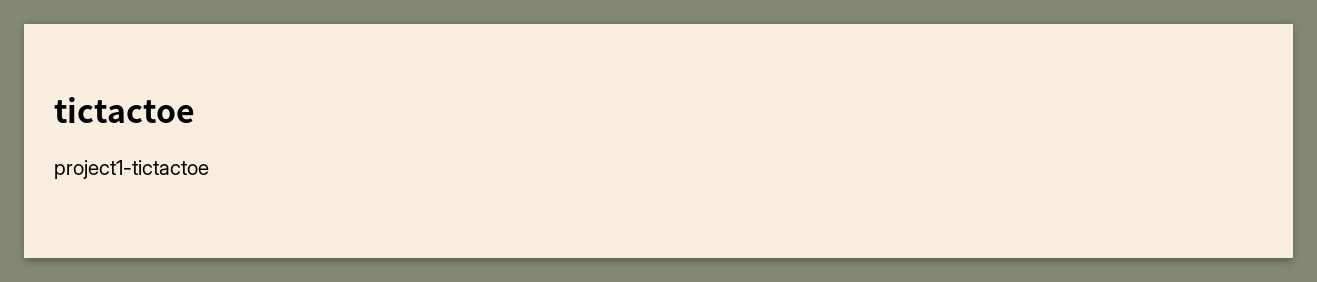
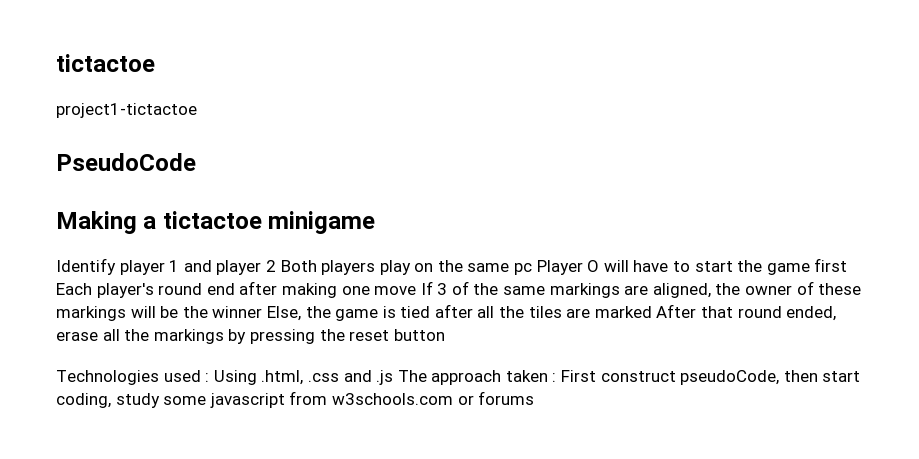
+ PseudoCode
+ Making a tictactoe minigame
+ Identify player 1 and player 2 Both players play on the same pc Player O will have to start the game first Each player's round end after making one move If 3 of the same markings are aligned, the owner of these markings will be the winner Else, the game is tied after all the tiles are marked After that round ended, erase all the markings by pressing the reset button
+ Technologies used : Using .html, .css and .js The approach taken : First construct pseudoCode, then start coding, study some javascript from w3schools.com or forums

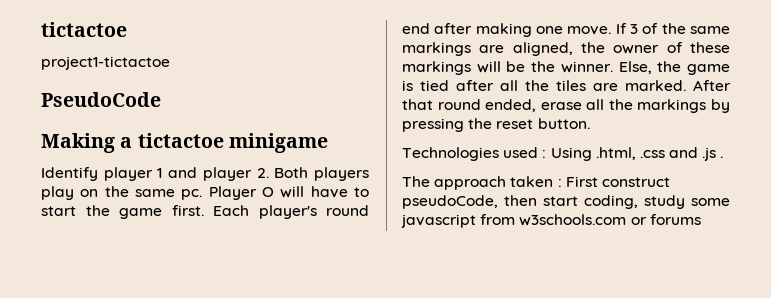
- Identify player 1 and player 2 Both players play on the same pc Player O will have to start the game first Each player's round end after making one move If 3 of the same markings are aligned, the owner of these markings will be the winner Else, the game is tied after all the tiles are marked After that round ended, erase all the markings by pressing the reset button
+ Identify player 1 and player 2. Both players play on the same pc. Player O will have to start the game first. Each player's round end after making one move. If 3 of the same markings are aligned, the owner of these markings will be the winner. Else, the game is tied after all the tiles are marked. After that round ended, erase all the markings by pressing the reset button.
- Technologies used : Using .html, .css and .js The approach taken : First construct pseudoCode, then start coding, study some javascript from w3schools.com or forums
+ Technologies used : Using .html, .css and .js .
+ The approach taken : First construct pseudoCode, then start coding, study some javascript from w3schools.com or forums

